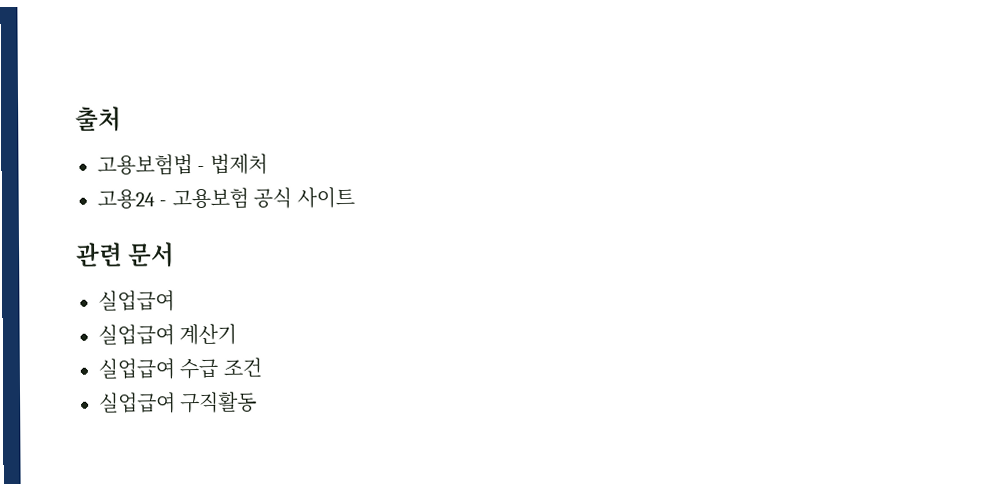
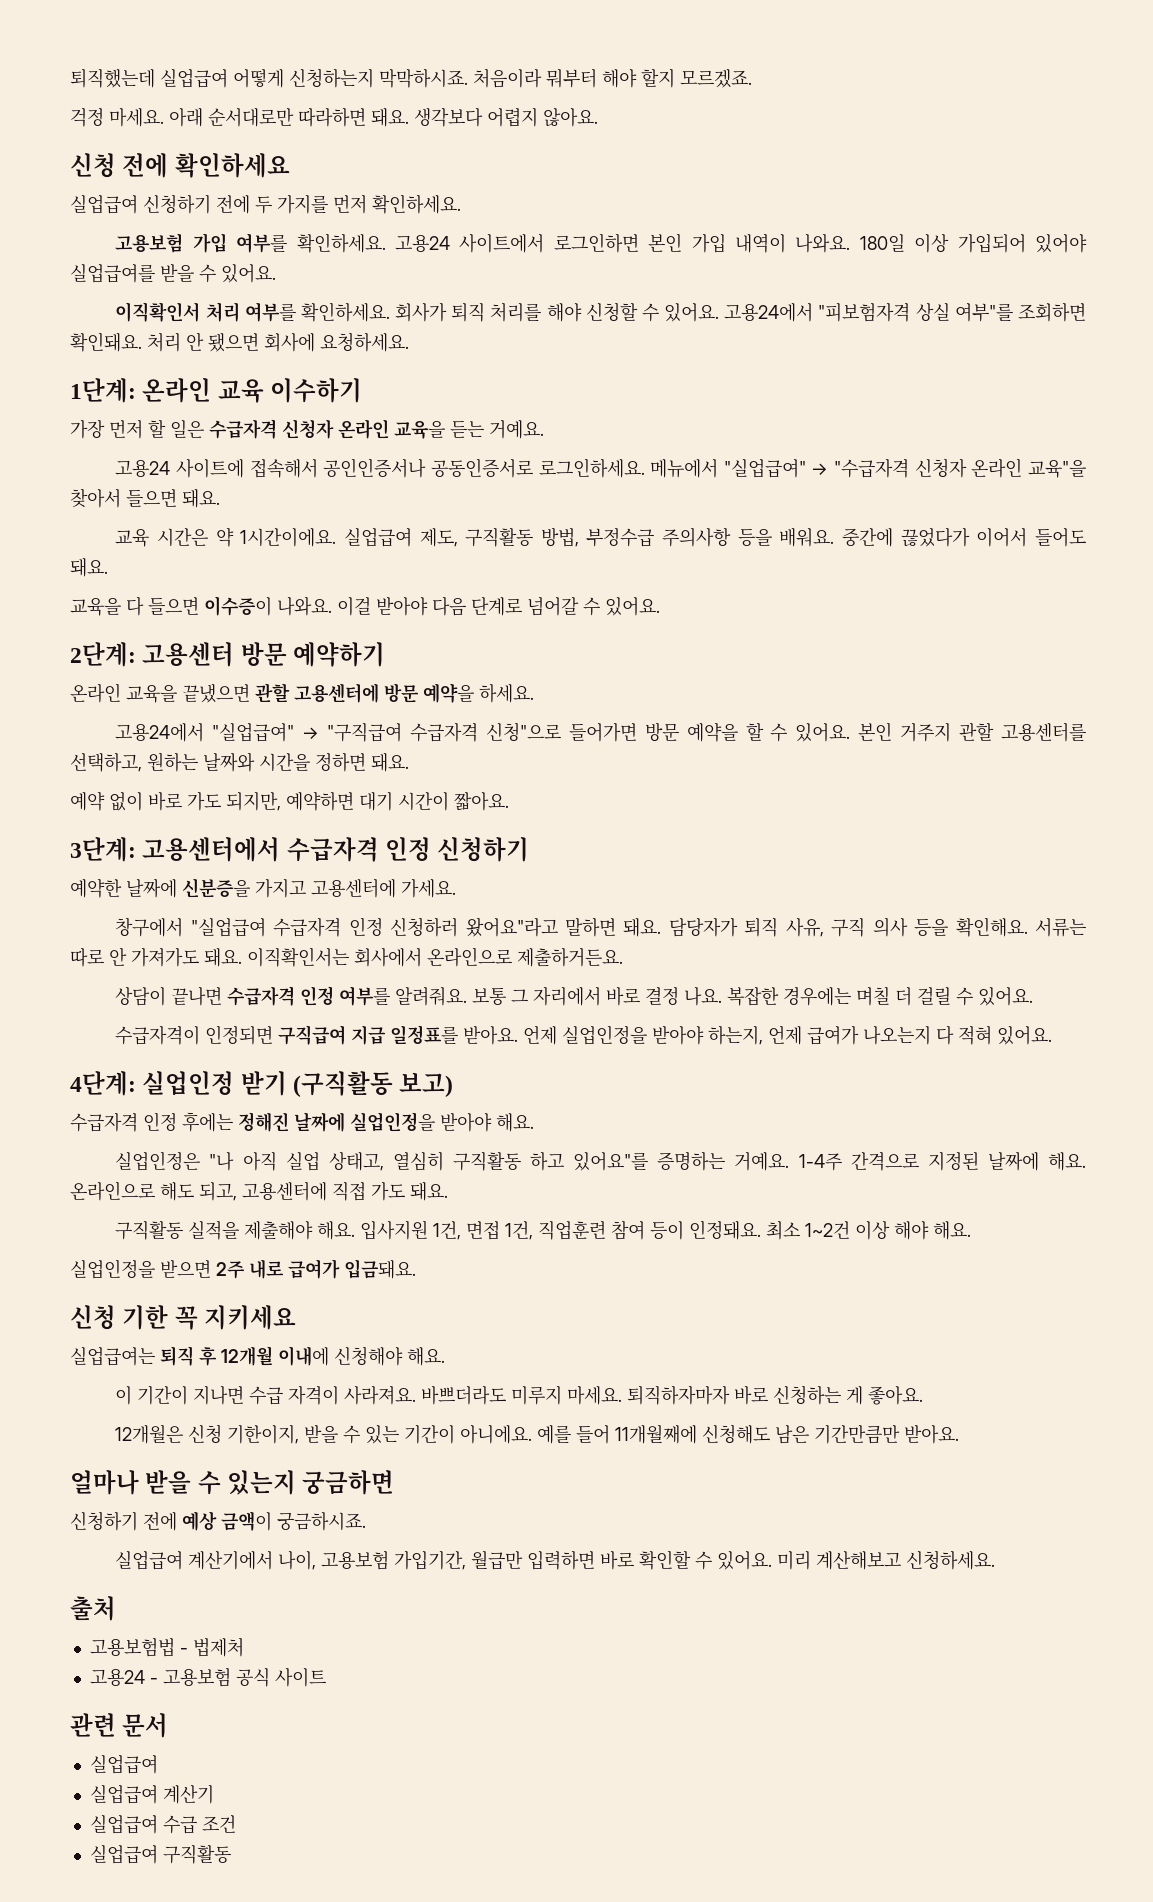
+ 퇴직했는데 실업급여 어떻게 신청하는지 막막하시죠. 처음이라 뭐부터 해야 할지 모르겠죠.
+ 걱정 마세요. 아래 순서대로만 따라하면 돼요. 생각보다 어렵지 않아요.
+ 신청 전에 확인하세요
+ 실업급여 신청하기 전에 두 가지를 먼저 확인하세요.
+ 고용보험 가입 여부를 확인하세요. 고용24 사이트에서 로그인하면 본인 가입 내역이 나와요. 180일 이상 가입되어 있어야 실업급여를 받을 수 있어요.
+ 이직확인서 처리 여부를 확인하세요. 회사가 퇴직 처리를 해야 신청할 수 있어요. 고용24에서 "피보험자격 상실 여부"를 조회하면 확인돼요. 처리 안 됐으면 회사에 요청하세요.
+ 1단계: 온라인 교육 이수하기
+ 가장 먼저 할 일은 수급자격 신청자 온라인 교육을 듣는 거예요.
+ 고용24 사이트에 접속해서 공인인증서나 공동인증서로 로그인하세요. 메뉴에서 "실업급여" → "수급자격 신청자 온라인 교육"을 찾아서 들으면 돼요.
+ 교육 시간은 약 1시간이에요. 실업급여 제도, 구직활동 방법, 부정수급 주의사항 등을 배워요. 중간에 끊었다가 이어서 들어도 돼요.
+ 교육을 다 들으면 이수증이 나와요. 이걸 받아야 다음 단계로 넘어갈 수 있어요.
+ 2단계: 고용센터 방문 예약하기
+ 온라인 교육을 끝냈으면 관할 고용센터에 방문 예약을 하세요.
+ 고용24에서 "실업급여" → "구직급여 수급자격 신청"으로 들어가면 방문 예약을 할 수 있어요. 본인 거주지 관할 고용센터를 선택하고, 원하는 날짜와 시간을 정하면 돼요.
+ 예약 없이 바로 가도 되지만, 예약하면 대기 시간이 짧아요.
+ 3단계: 고용센터에서 수급자격 인정 신청하기
+ 예약한 날짜에 신분증을 가지고 고용센터에 가세요.
+ 창구에서 "실업급여 수급자격 인정 신청하러 왔어요"라고 말하면 돼요. 담당자가 퇴직 사유, 구직 의사 등을 확인해요. 서류는 따로 안 가져가도 돼요. 이직확인서는 회사에서 온라인으로 제출하거든요.
+ 상담이 끝나면 수급자격 인정 여부를 알려줘요. 보통 그 자리에서 바로 결정 나요. 복잡한 경우에는 며칠 더 걸릴 수 있어요.
+ 수급자격이 인정되면 구직급여 지급 일정표를 받아요. 언제 실업인정을 받아야 하는지, 언제 급여가 나오는지 다 적혀 있어요.
+ 4단계: 실업인정 받기 (구직활동 보고)
+ 수급자격 인정 후에는 정해진 날짜에 실업인정을 받아야 해요.
+ 실업인정은 "나 아직 실업 상태고, 열심히 구직활동 하고 있어요"를 증명하는 거예요. 1-4주 간격으로 지정된 날짜에 해요. 온라인으로 해도 되고, 고용센터에 직접 가도 돼요.
+ 구직활동 실적을 제출해야 해요. 입사지원 1건, 면접 1건, 직업훈련 참여 등이 인정돼요. 최소 1~2건 이상 해야 해요.
+ 실업인정을 받으면 2주 내로 급여가 입금돼요.
+ 신청 기한 꼭 지키세요
+ 실업급여는 퇴직 후 12개월 이내에 신청해야 해요.
+ 이 기간이 지나면 수급 자격이 사라져요. 바쁘더라도 미루지 마세요. 퇴직하자마자 바로 신청하는 게 좋아요.
+ 12개월은 신청 기한이지, 받을 수 있는 기간이 아니에요. 예를 들어 11개월째에 신청해도 남은 기간만큼만 받아요.
+ 얼마나 받을 수 있는지 궁금하면
+ 신청하기 전에 예상 금액이 궁금하시죠.
+ 실업급여 계산기에서 나이, 고용보험 가입기간, 월급만 입력하면 바로 확인할 수 있어요. 미리 계산해보고 신청하세요.

